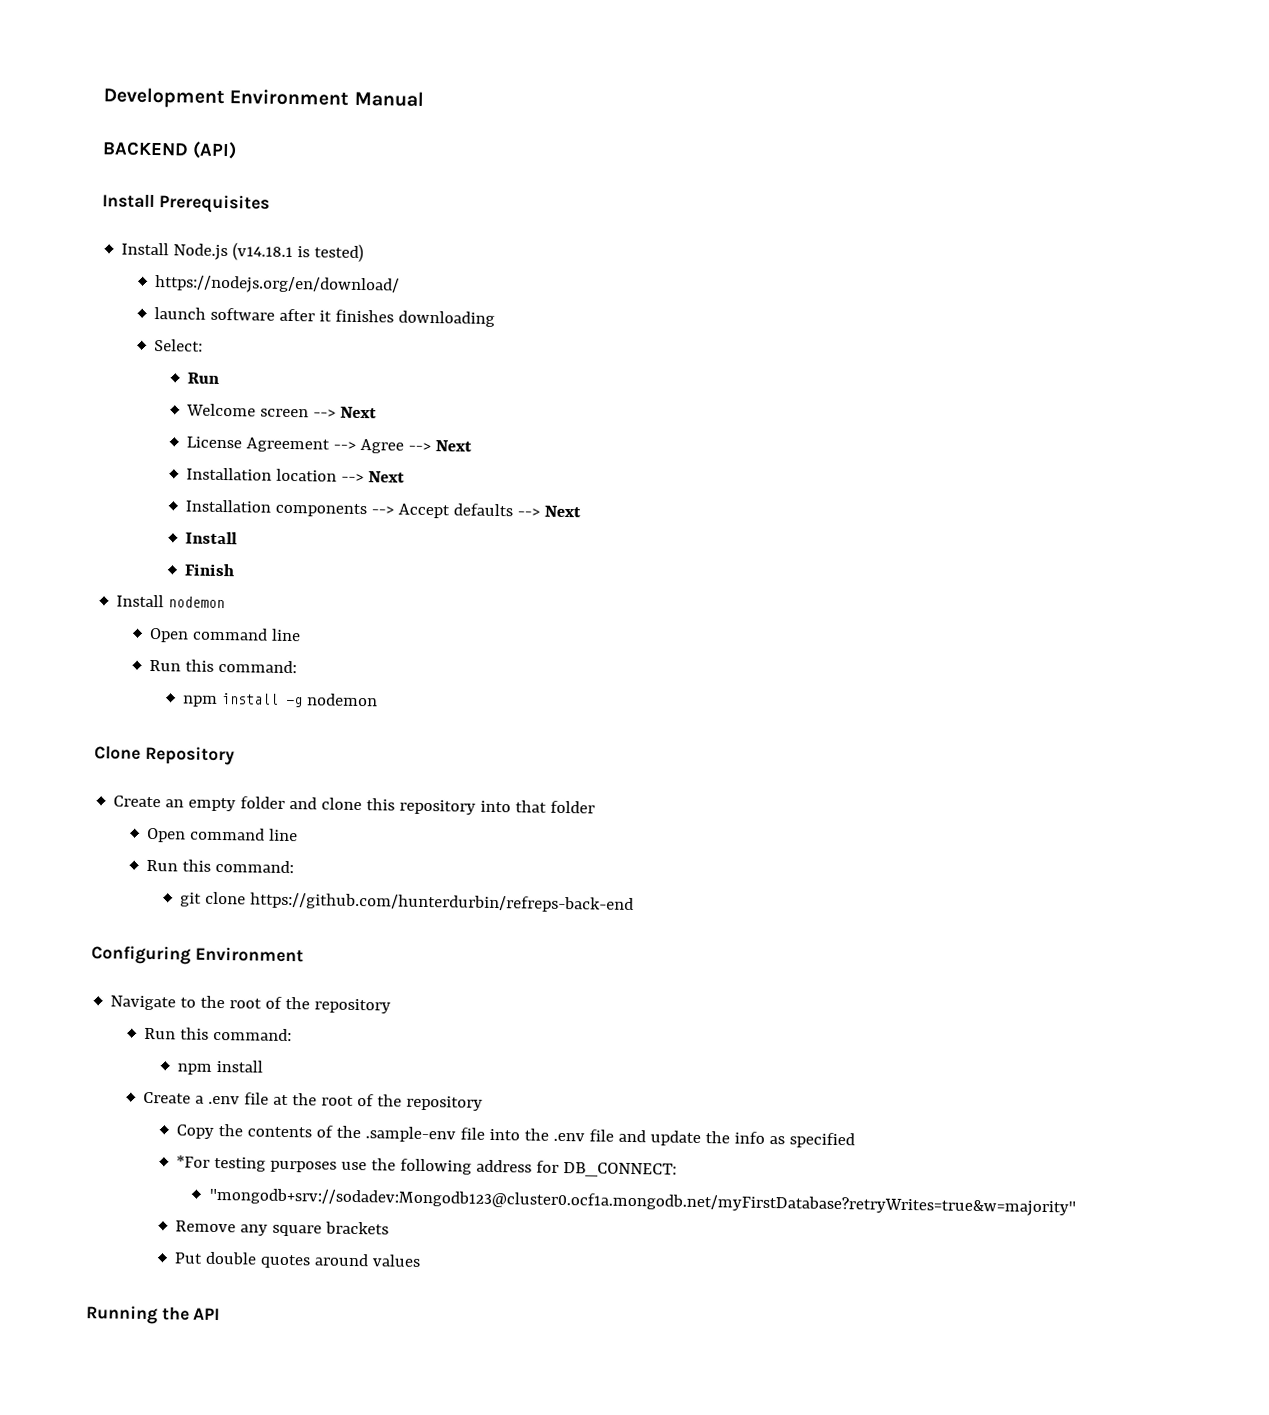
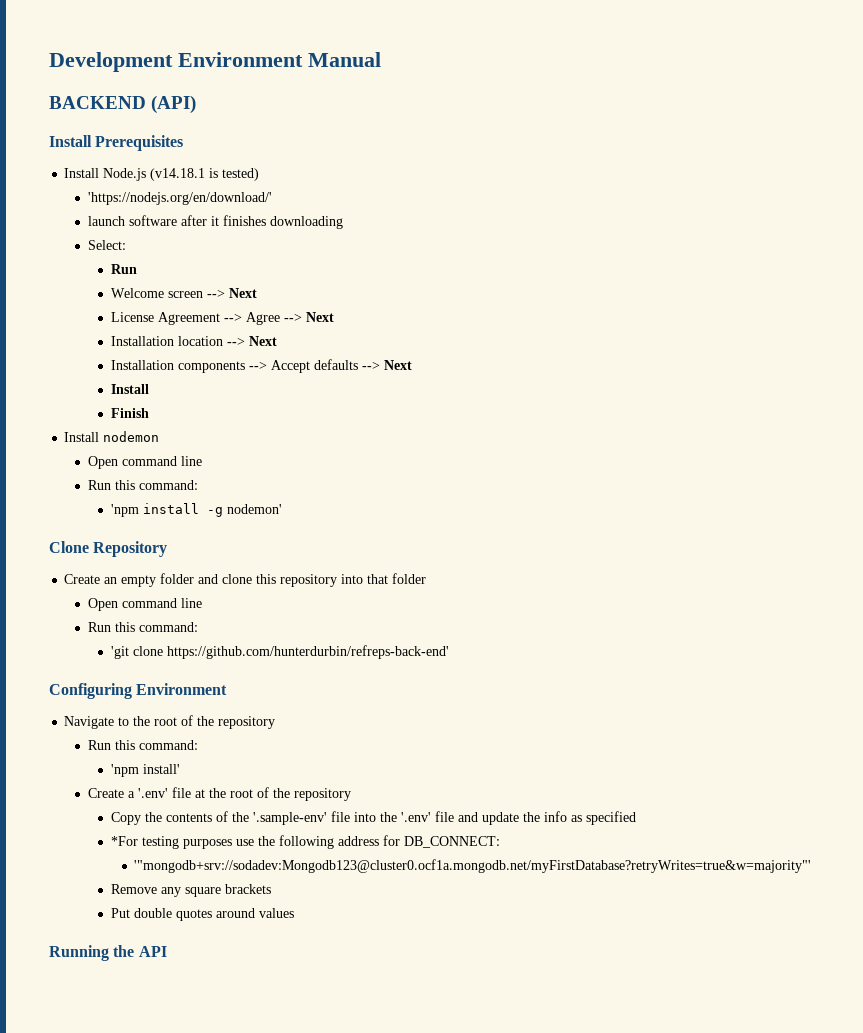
- https://nodejs.org/en/download/
+ 'https://nodejs.org/en/download/'
- npm install -g nodemon
+ 'npm install -g nodemon'
- git clone https://github.com/hunterdurbin/refreps-back-end
+ 'git clone https://github.com/hunterdurbin/refreps-back-end'
  Navigate to the root of the repository
  Run this command:
- npm install
+ 'npm install'
- Create a .env file at the root of the repository
+ Create a '.env' file at the root of the repository
- Copy the contents of the .sample-env file into the .env file and update the info as specified
+ Copy the contents of the '.sample-env' file into the '.env' file and update the info as specified
- "mongodb+srv://sodadev:Mongodb123@cluster0.ocf1a.mongodb.net/myFirstDatabase?retryWrites=true&w=majority"
+ '"mongodb+srv://sodadev:Mongodb123@cluster0.ocf1a.mongodb.net/myFirstDatabase?retryWrites=true&w=majority"'

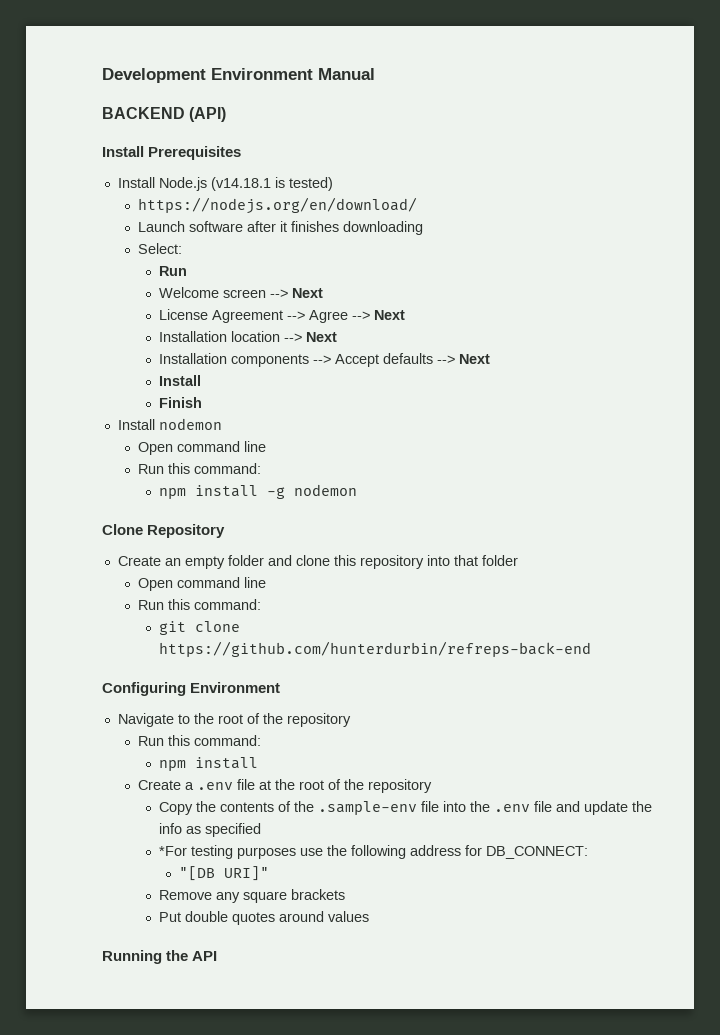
- 'https://nodejs.org/en/download/'
- launch software after it finishes downloading
+ https://nodejs.org/en/download/
+ Launch software after it finishes downloading
- 'npm install -g nodemon'
+ npm install -g nodemon
- 'git clone https://github.com/hunterdurbin/refreps-back-end'
+ git clone https://github.com/hunterdurbin/refreps-back-end
  Navigate to the root of the repository
  Run this command:
- 'npm install'
+ npm install
- Create a '.env' file at the root of the repository
+ Create a .env file at the root of the repository
- Copy the contents of the '.sample-env' file into the '.env' file and update the info as specified
+ Copy the contents of the .sample-env file into the .env file and update the info as specified
- '"mongodb+srv://sodadev:Mongodb123@cluster0.ocf1a.mongodb.net/myFirstDatabase?retryWrites=true&w=majority"'
+ "[DB URI]"

